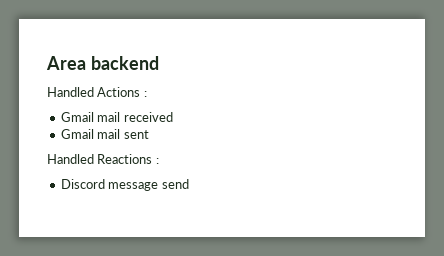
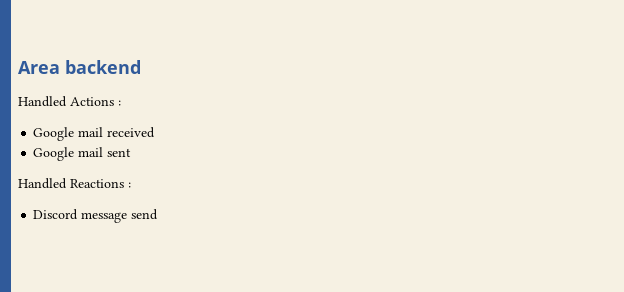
- Gmail mail received
+ Google mail received
- Gmail mail sent
+ Google mail sent

